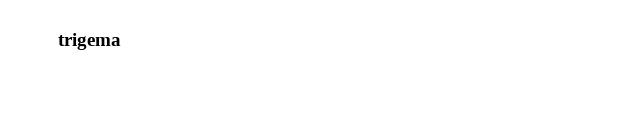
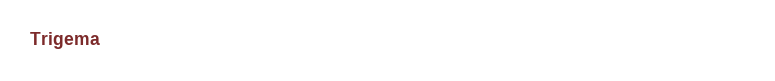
- trigema
+ Trigema

